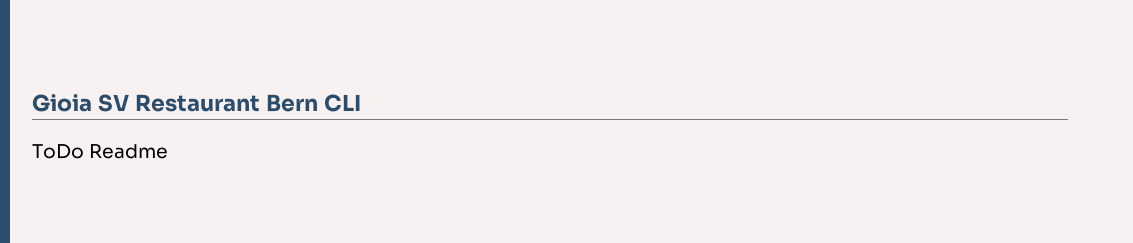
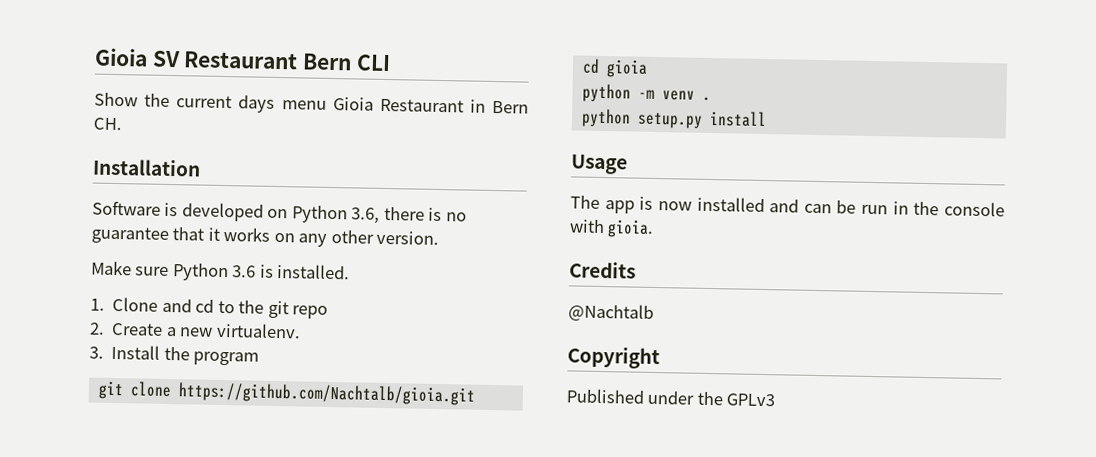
- ToDo Readme
+ Show the current days menu Gioia Restaurant in Bern CH.
+ Installation
+ Software is developed on Python 3.6, there is no guarantee that it works on any other version.
+ Make sure Python 3.6 is installed.
+ 1. Clone and cd to the git repo
+ 2. Create a new virtualenv.
+ 3. Install the program
+ git clone https://github.com/Nachtalb/gioia.git
+ cd gioia
+ python -m venv .
+ python setup.py install
+ Usage
+ The app is now installed and can be run in the console with gioia.
+ Credits
+ @Nachtalb
+ Copyright
+ Published under the GPLv3

